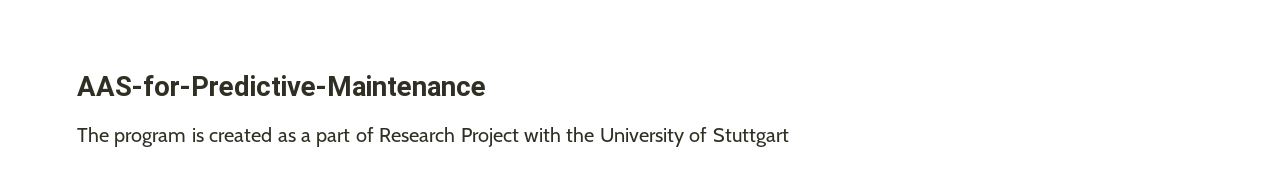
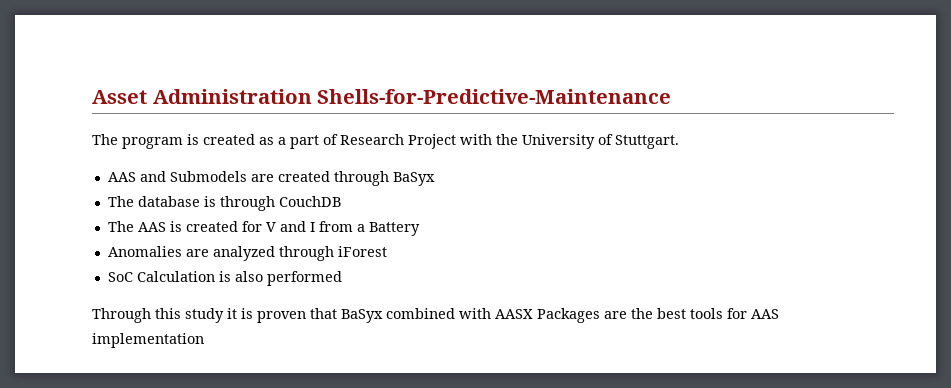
- AAS-for-Predictive-Maintenance
+ Asset Administration Shells-for-Predictive-Maintenance
- The program is created as a part of Research Project with the University of Stuttgart
+ The program is created as a part of Research Project with the University of Stuttgart.
+ AAS and Submodels are created through BaSyx
+ The database is through CouchDB
+ The AAS is created for V and I from a Battery
+ Anomalies are analyzed through iForest
+ SoC Calculation is also performed
+ Through this study it is proven that BaSyx combined with AASX Packages are the best tools for AAS implementation

